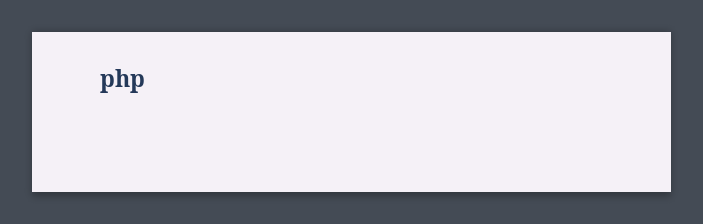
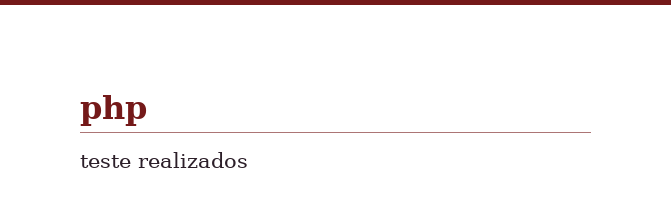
+ teste realizados

